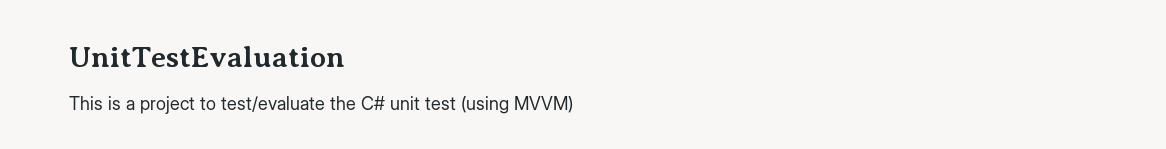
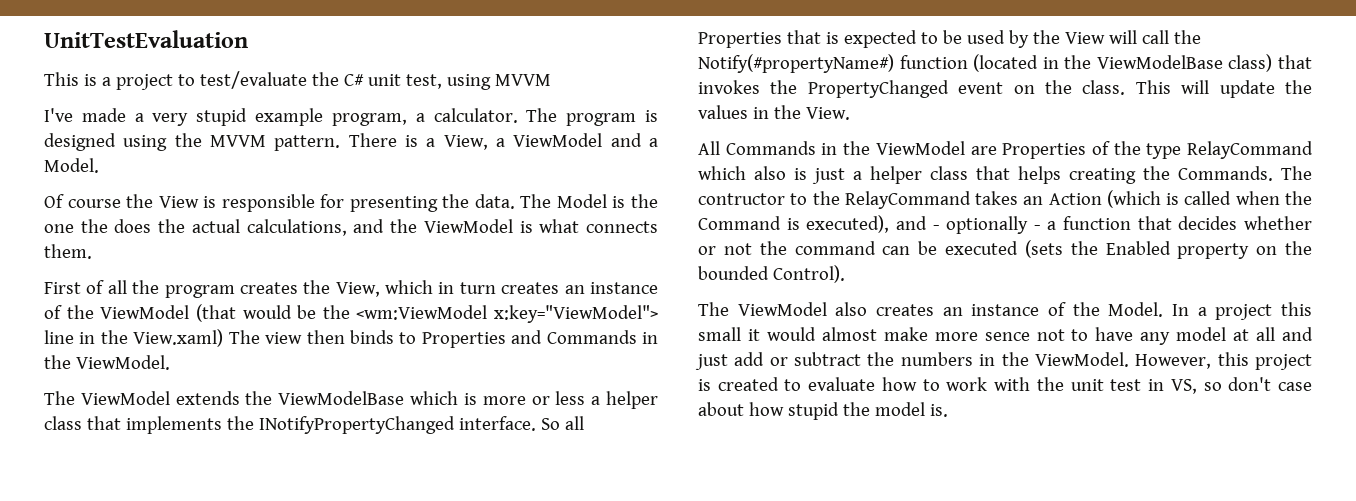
- This is a project to test/evaluate the C# unit test (using MVVM)
+ This is a project to test/evaluate the C# unit test, using MVVM
+ I've made a very stupid example program, a calculator. The program is designed using the MVVM pattern. There is a View, a ViewModel and a Model.
+ Of course the View is responsible for presenting the data. The Model is the one the does the actual calculations, and the ViewModel is what connects them.
+ First of all the program creates the View, which in turn creates an instance of the ViewModel (that would be the <wm:ViewModel x:key="ViewModel"> line in the View.xaml) The view then binds to Properties and Commands in the ViewModel.
+ The ViewModel extends the ViewModelBase which is more or less a helper class that implements the INotifyPropertyChanged interface. So all Properties that is expected to be used by the View will call the Notify(#propertyName#) function (located in the ViewModelBase class) that invokes the PropertyChanged event on the class. This will update the values in the View.
+ All Commands in the ViewModel are Properties of the type RelayCommand which also is just a helper class that helps creating the Commands. The contructor to the RelayCommand takes an Action (which is called when the Command is executed), and - optionally - a function that decides whether or not the command can be executed (sets the Enabled property on the bounded Control).
+ The ViewModel also creates an instance of the Model. In a project this small it would almost make more sence not to have any model at all and just add or subtract the numbers in the ViewModel. However, this project is created to evaluate how to work with the unit test in VS, so don't case about how stupid the model is.

